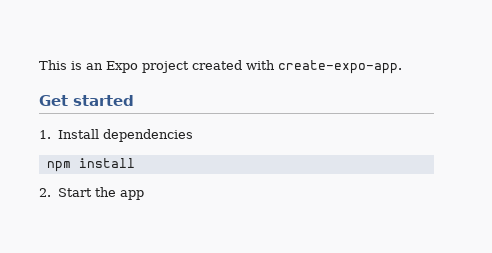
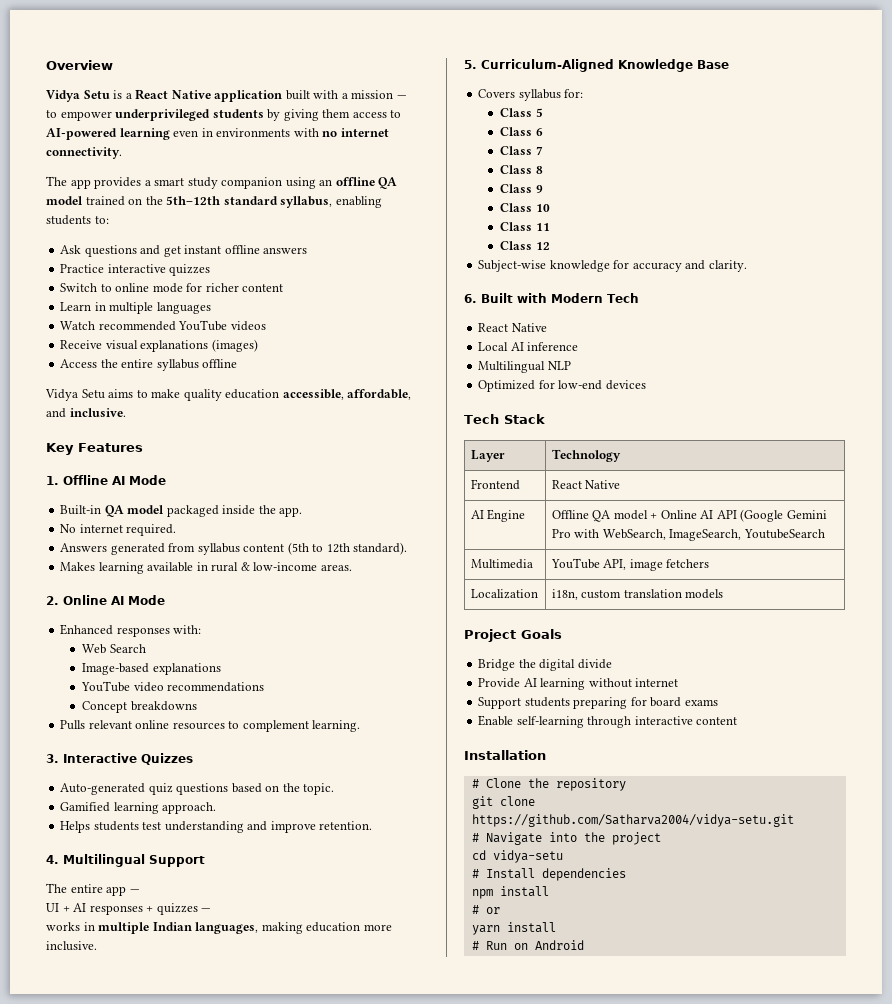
- This is an Expo project created with create-expo-app.
- Get started
- 1. Install dependencies
+ Overview
+ Vidya Setu is a React Native application built with a mission —
+ to empower underprivileged students by giving them access to AI-powered learning even in environments with no internet connectivity.
+ The app provides a smart study companion using an offline QA model trained on the 5th–12th standard syllabus, enabling students to:
+ Ask questions and get instant offline answers
+ Practice interactive quizzes
+ Switch to online mode for richer content
+ Learn in multiple languages
+ Watch recommended YouTube videos
+ Receive visual explanations (images)
+ Access the entire syllabus offline
+ Vidya Setu aims to make quality education accessible, affordable, and inclusive.
+ Key Features
+ 1. Offline AI Mode
+ Built-in QA model packaged inside the app.
+ No internet required.
+ Answers generated from syllabus content (5th to 12th standard).
+ Makes learning available in rural & low-income areas.
+ 2. Online AI Mode
+ Enhanced responses with:
+ Web Search
+ Image-based explanations
+ YouTube video recommendations
+ Concept breakdowns
+ Pulls relevant online resources to complement learning.
+ 3. Interactive Quizzes
+ Auto-generated quiz questions based on the topic.
+ Gamified learning approach.
+ Helps students test understanding and improve retention.
+ 4. Multilingual Support
+ The entire app —
+ UI + AI responses + quizzes —
+ works in multiple Indian languages, making education more inclusive.
+ 5. Curriculum-Aligned Knowledge Base
+ Covers syllabus for:
+ Class 5
+ Class 6
+ Class 7
+ Class 8
+ Class 9
+ Class 10
+ Class 11
+ Class 12
+ Subject-wise knowledge for accuracy and clarity.
+ 6. Built with Modern Tech
+ React Native
+ Local AI inference
+ Multilingual NLP
+ Optimized for low-end devices
+ Tech Stack
+ Layer | Technology
+ Frontend | React Native
+ AI Engine | Offline QA model + Online AI API (Google Gemini Pro with WebSearch, ImageSearch, YoutubeSearch
+ Multimedia | YouTube API, image fetchers
+ Localization | i18n, custom translation models
+ Project Goals
+ Bridge the digital divide
+ Provide AI learning without internet
+ Support students preparing for board exams
+ Enable self-learning through interactive content
+ Installation
+ # Clone the repository
+ git clone https://github.com/Satharva2004/vidya-setu.git
+ # Navigate into the project
+ cd vidya-setu
+ # Install dependencies
  npm install
- 2. Start the app
+ # or
+ yarn install
+ # Run on Android

